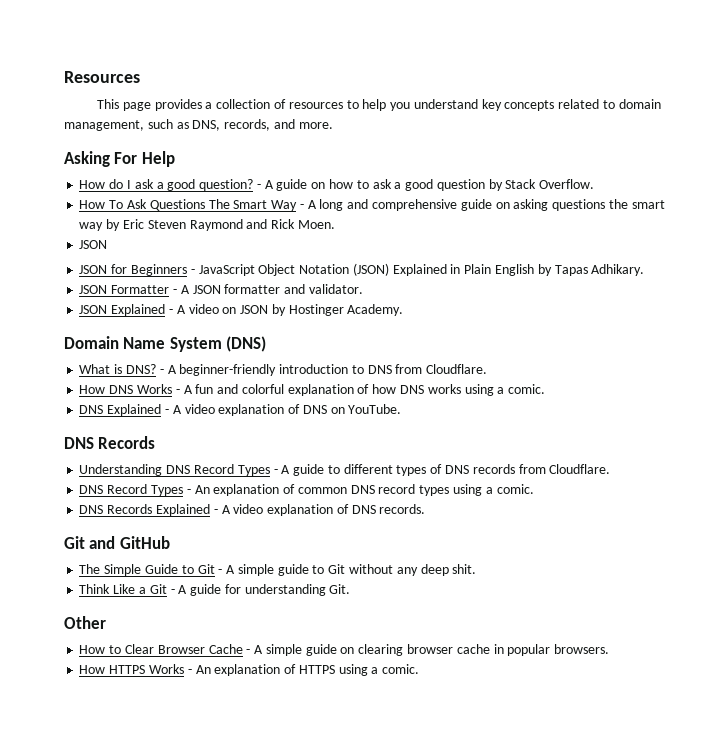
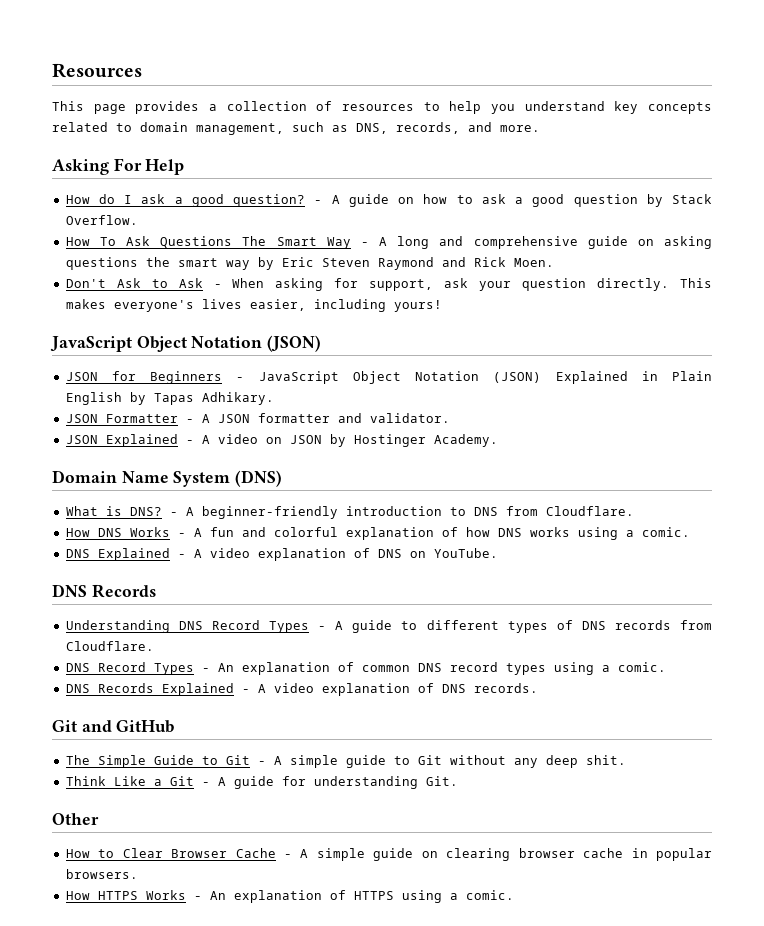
  How To Ask Questions The Smart Way - A long and comprehensive guide on asking questions the smart way by Eric Steven Raymond and Rick Moen.
- JSON
+ Don't Ask to Ask - When asking for support, ask your question directly. This makes everyone's lives easier, including yours!
+ JavaScript Object Notation (JSON)

